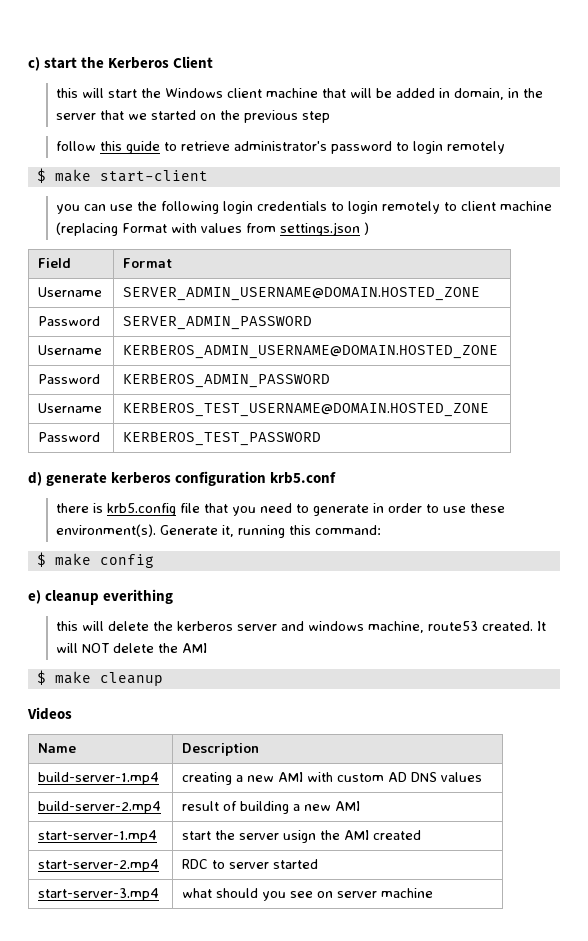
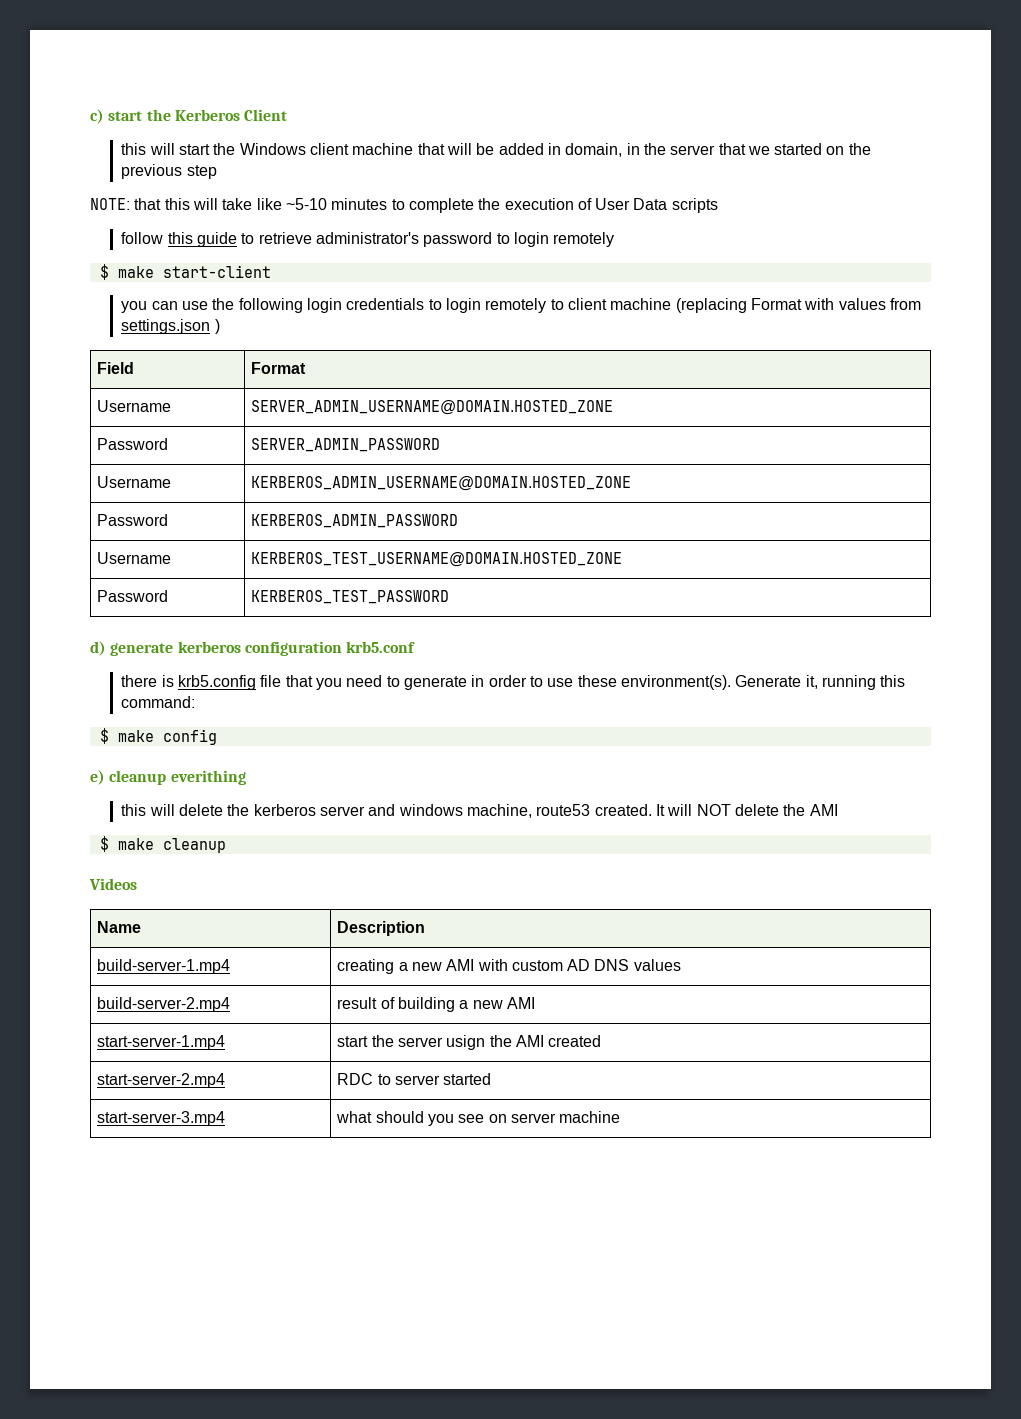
+ NOTE: that this will take like ~5-10 minutes to complete the execution of User Data scripts

